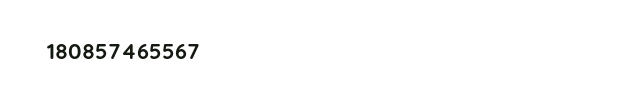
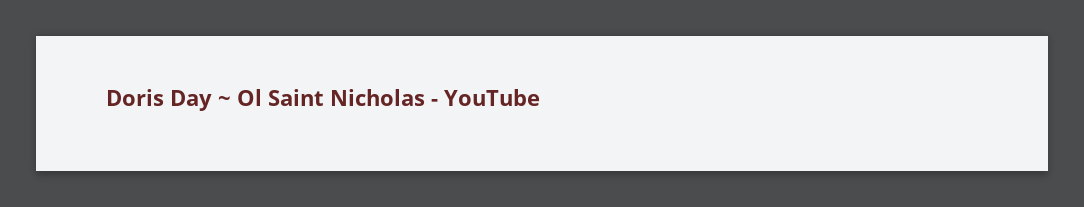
- 180857465567
+ Doris Day ~ Ol Saint Nicholas - YouTube

